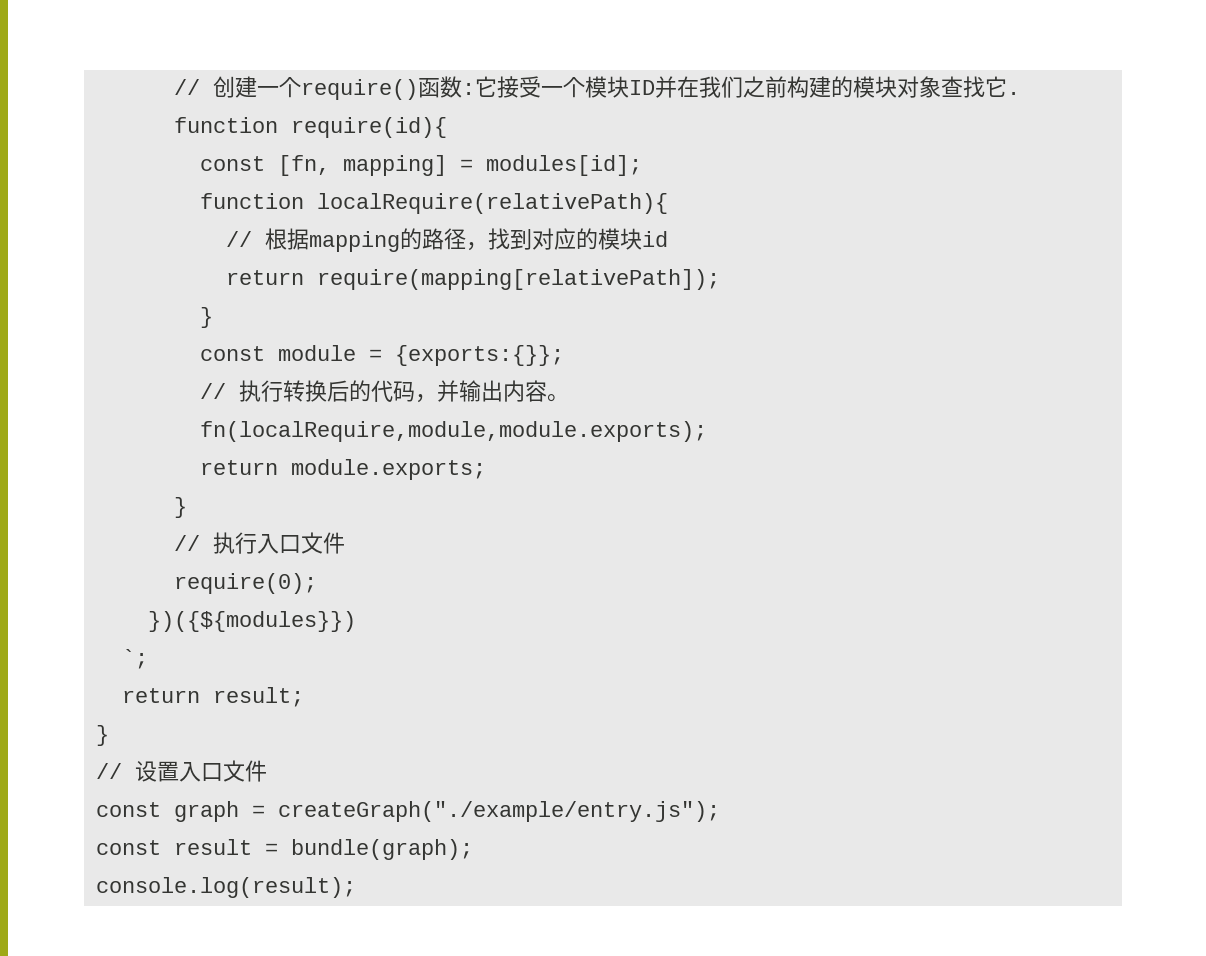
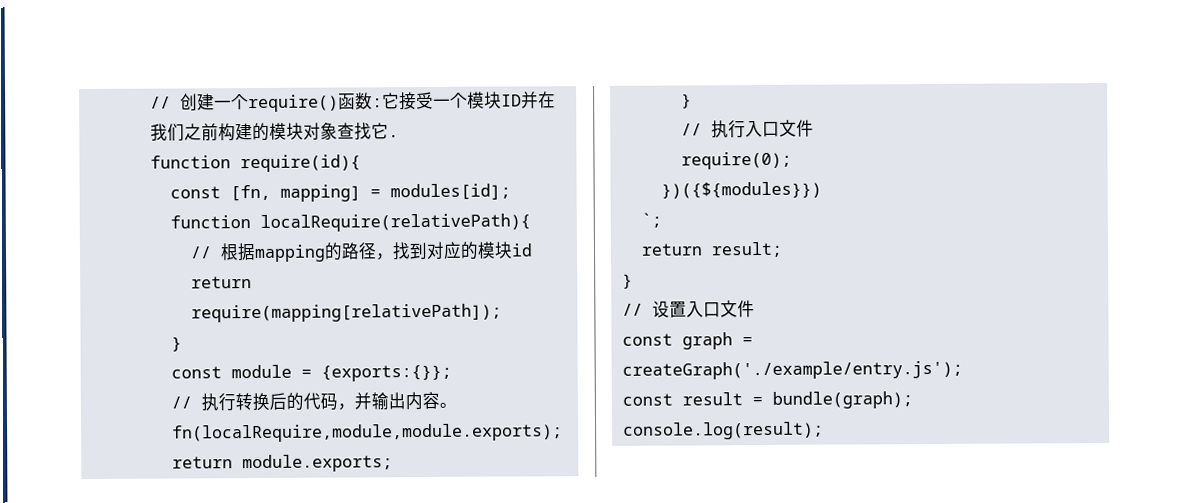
- const graph = createGraph("./example/entry.js");
+ const graph = createGraph('./example/entry.js');

